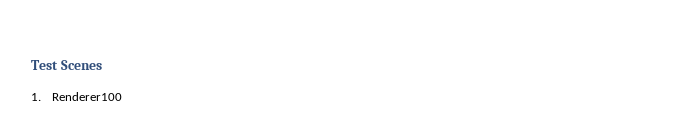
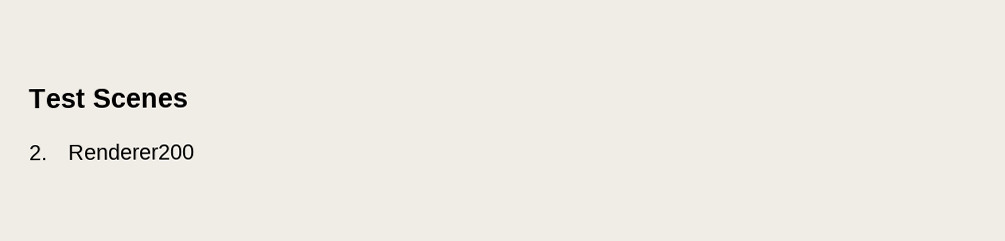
- 1. Renderer100
+ 2. Renderer200

